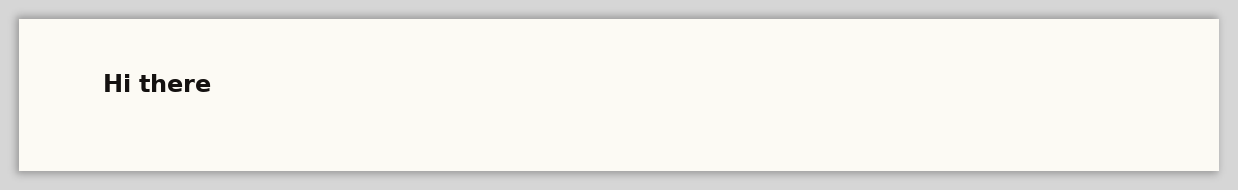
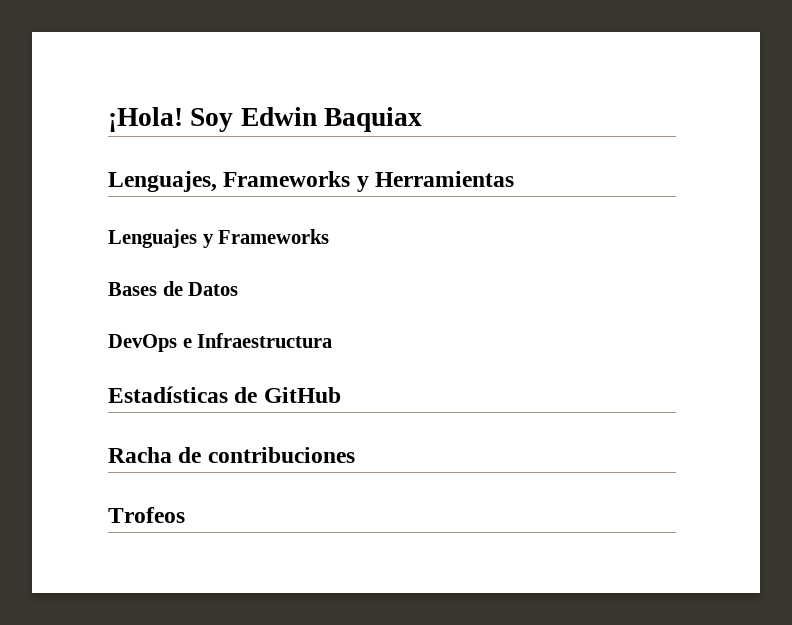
- Hi there
+ ¡Hola! Soy Edwin Baquiax
+ Lenguajes, Frameworks y Herramientas
+ Lenguajes y Frameworks
+ Bases de Datos
+ DevOps e Infraestructura
+ Estadísticas de GitHub
+ Racha de contribuciones
+ Trofeos

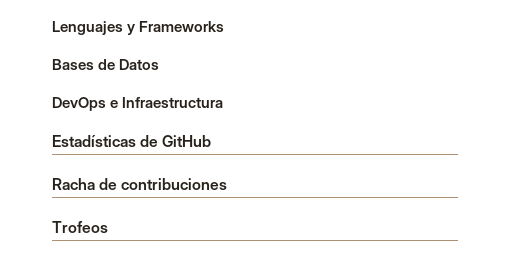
- ¡Hola! Soy Edwin Baquiax
- Lenguajes, Frameworks y Herramientas

